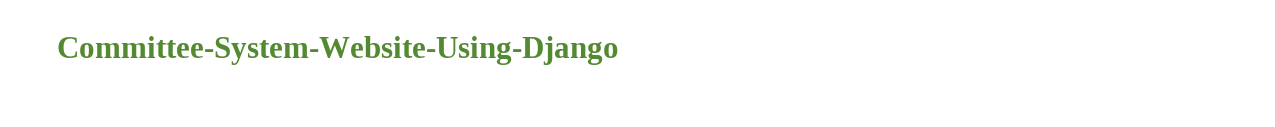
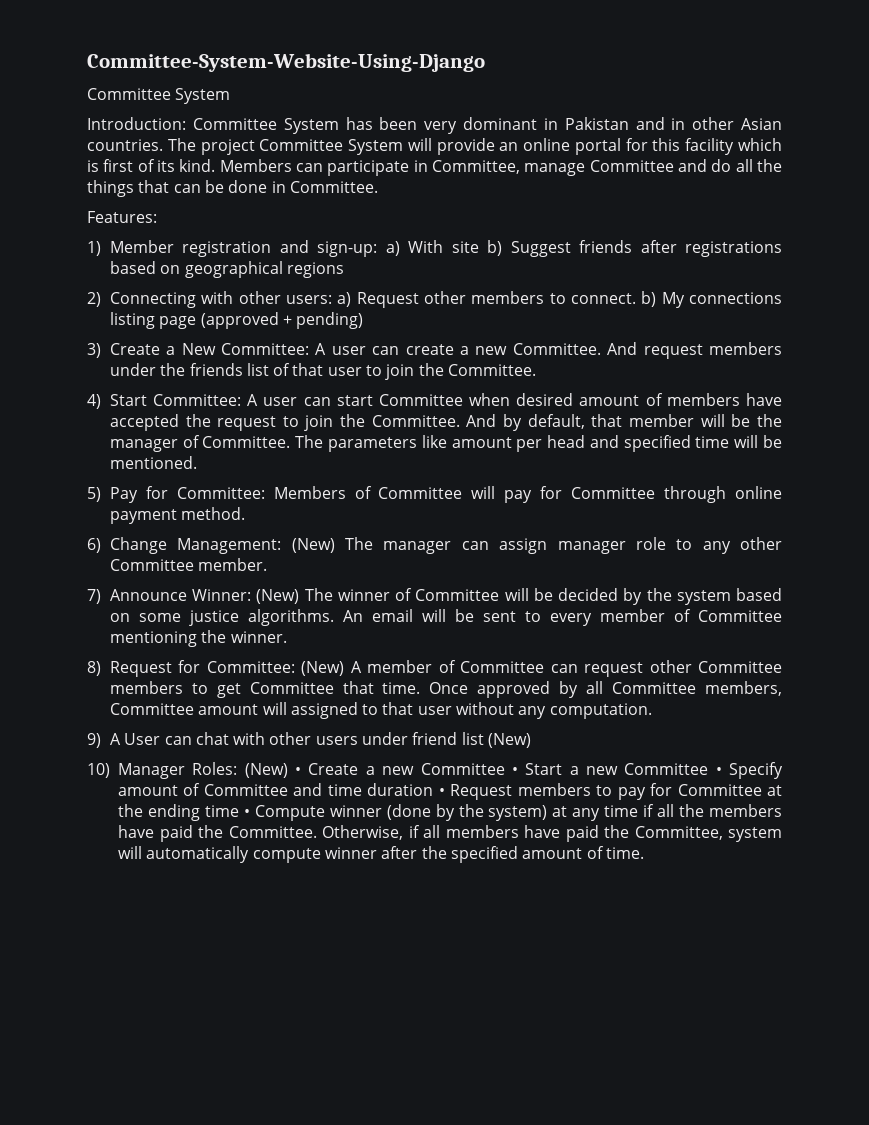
  Committee-System-Website-Using-Django
+ Committee System
+ Introduction: Committee System has been very dominant in Pakistan and in other Asian countries. The project Committee System will provide an online portal for this facility which is first of its kind. Members can participate in Committee, manage Committee and do all the things that can be done in Committee.
+ Features:
+ 1) Member registration and sign-up: a) With site b) Suggest friends after registrations based on geographical regions
+ 2) Connecting with other users: a) Request other members to connect. b) My connections listing page (approved + pending)
+ 3) Create a New Committee: A user can create a new Committee. And request members under the friends list of that user to join the Committee.
+ 4) Start Committee: A user can start Committee when desired amount of members have accepted the request to join the Committee. And by default, that member will be the manager of Committee. The parameters like amount per head and specified time will be mentioned.
+ 5) Pay for Committee: Members of Committee will pay for Committee through online payment method.
+ 6) Change Management: (New) The manager can assign manager role to any other Committee member.
+ 7) Announce Winner: (New) The winner of Committee will be decided by the system based on some justice algorithms. An email will be sent to every member of Committee mentioning the winner.
+ 8) Request for Committee: (New) A member of Committee can request other Committee members to get Committee that time. Once approved by all Committee members, Committee amount will assigned to that user without any computation.
+ 9) A User can chat with other users under friend list (New)
+ 10) Manager Roles: (New) • Create a new Committee • Start a new Committee • Specify amount of Committee and time duration • Request members to pay for Committee at the ending time • Compute winner (done by the system) at any time if all the members have paid the Committee. Otherwise, if all members have paid the Committee, system will automatically compute winner after the specified amount of time.

